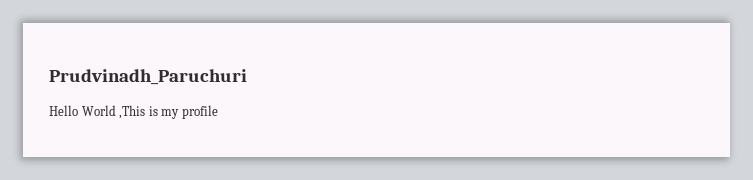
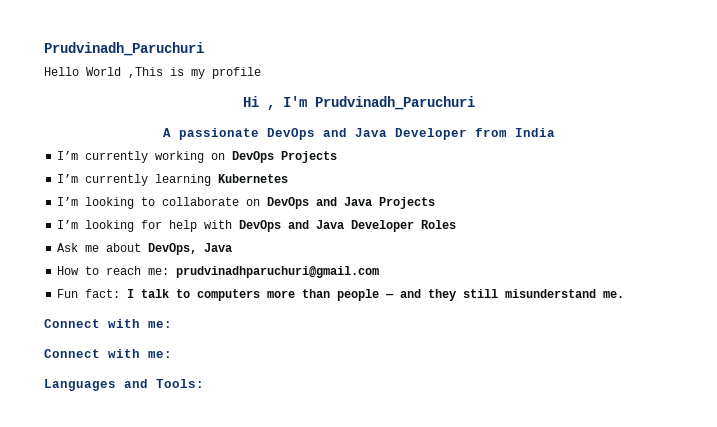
+ Hi , I'm Prudvinadh_Paruchuri
+ A passionate DevOps and Java Developer from India
+ I’m currently working on DevOps Projects
+ I’m currently learning Kubernetes
+ I’m looking to collaborate on DevOps and Java Projects
+ I’m looking for help with DevOps and Java Developer Roles
+ Ask me about DevOps, Java
+ How to reach me: prudvinadhparuchuri@gmail.com
+ Fun fact: I talk to computers more than people — and they still misunderstand me.
+ Connect with me:
+ Connect with me:
+ Languages and Tools:

